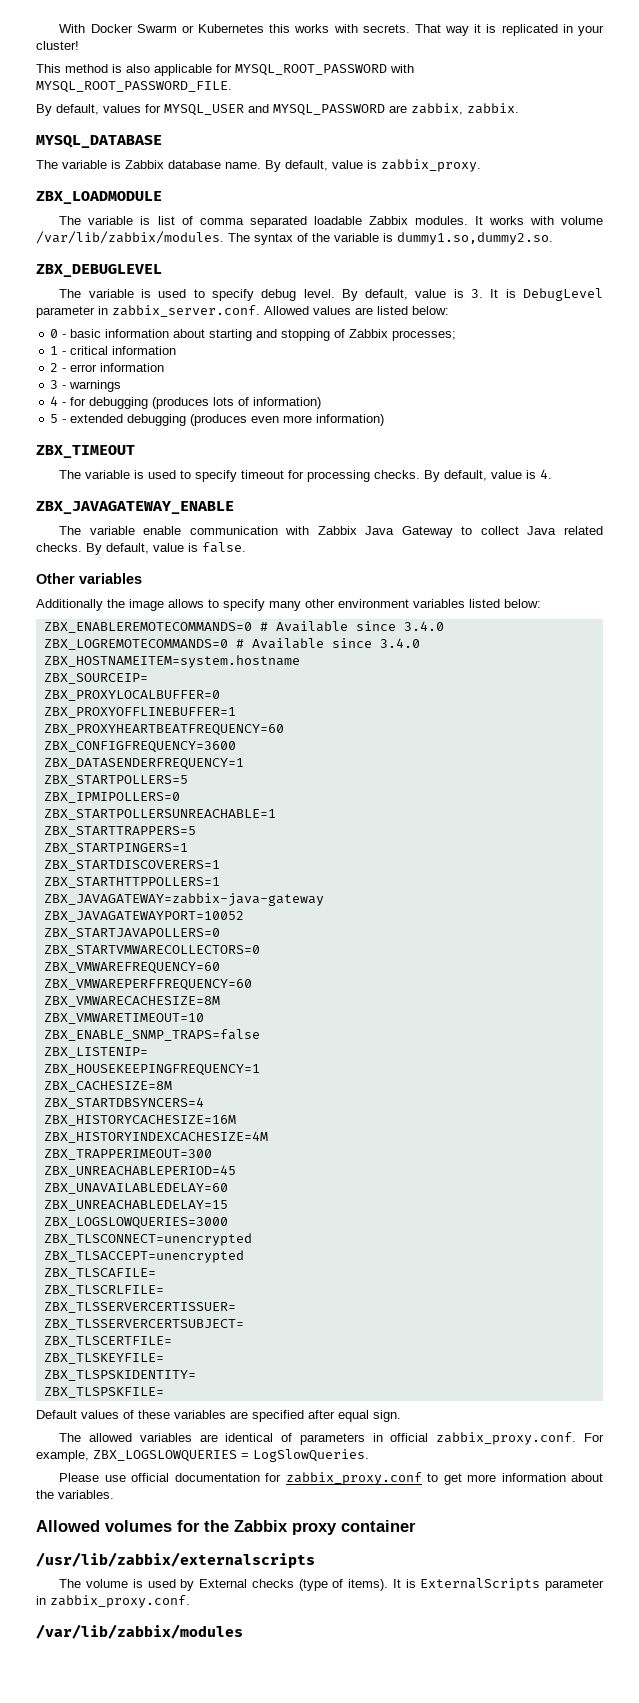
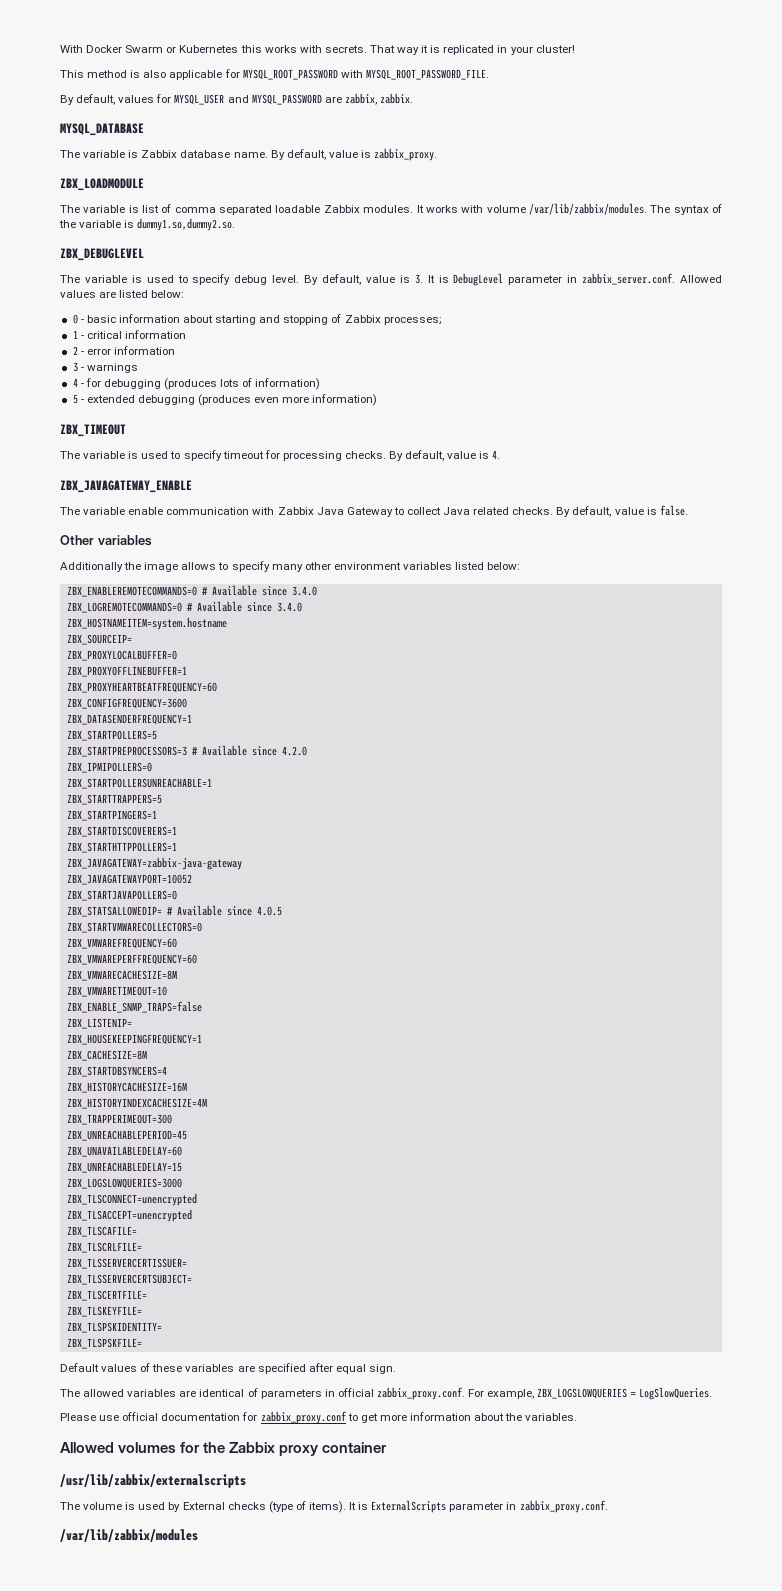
+ ZBX_STARTPREPROCESSORS=3 # Available since 4.2.0
+ ZBX_STATSALLOWEDIP= # Available since 4.0.5

